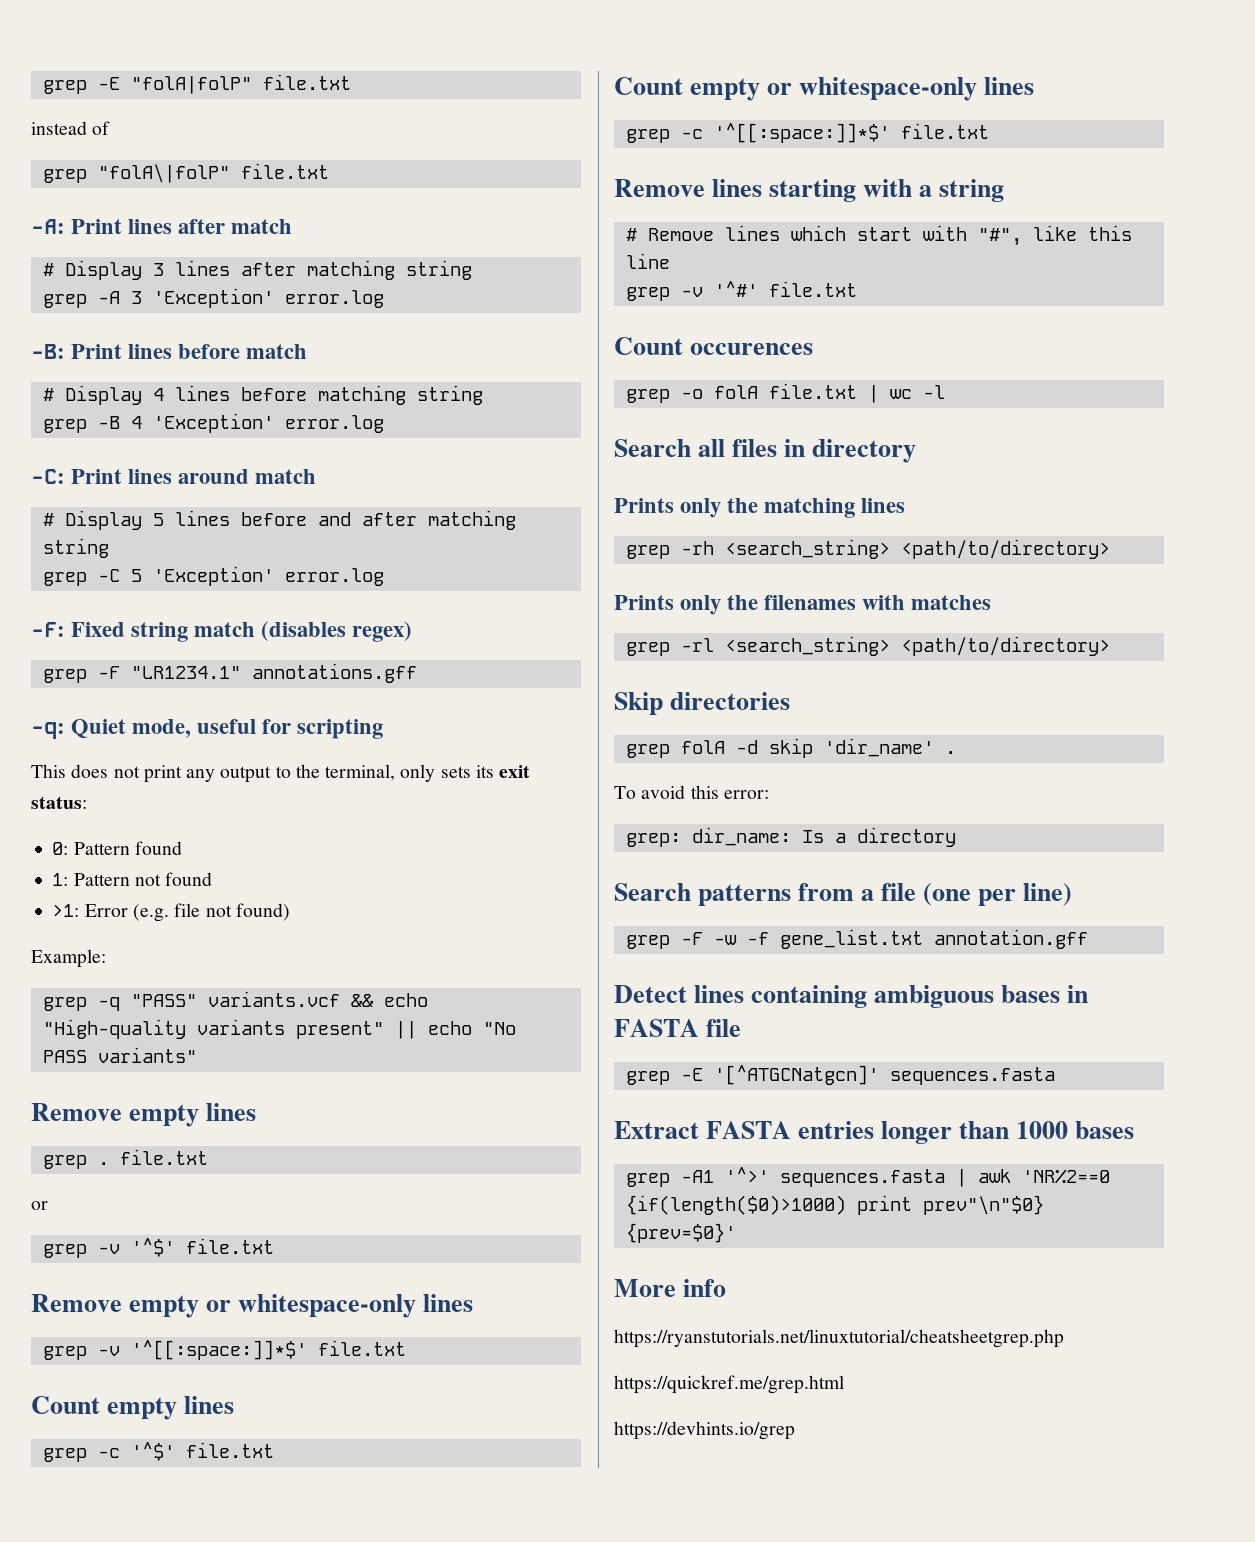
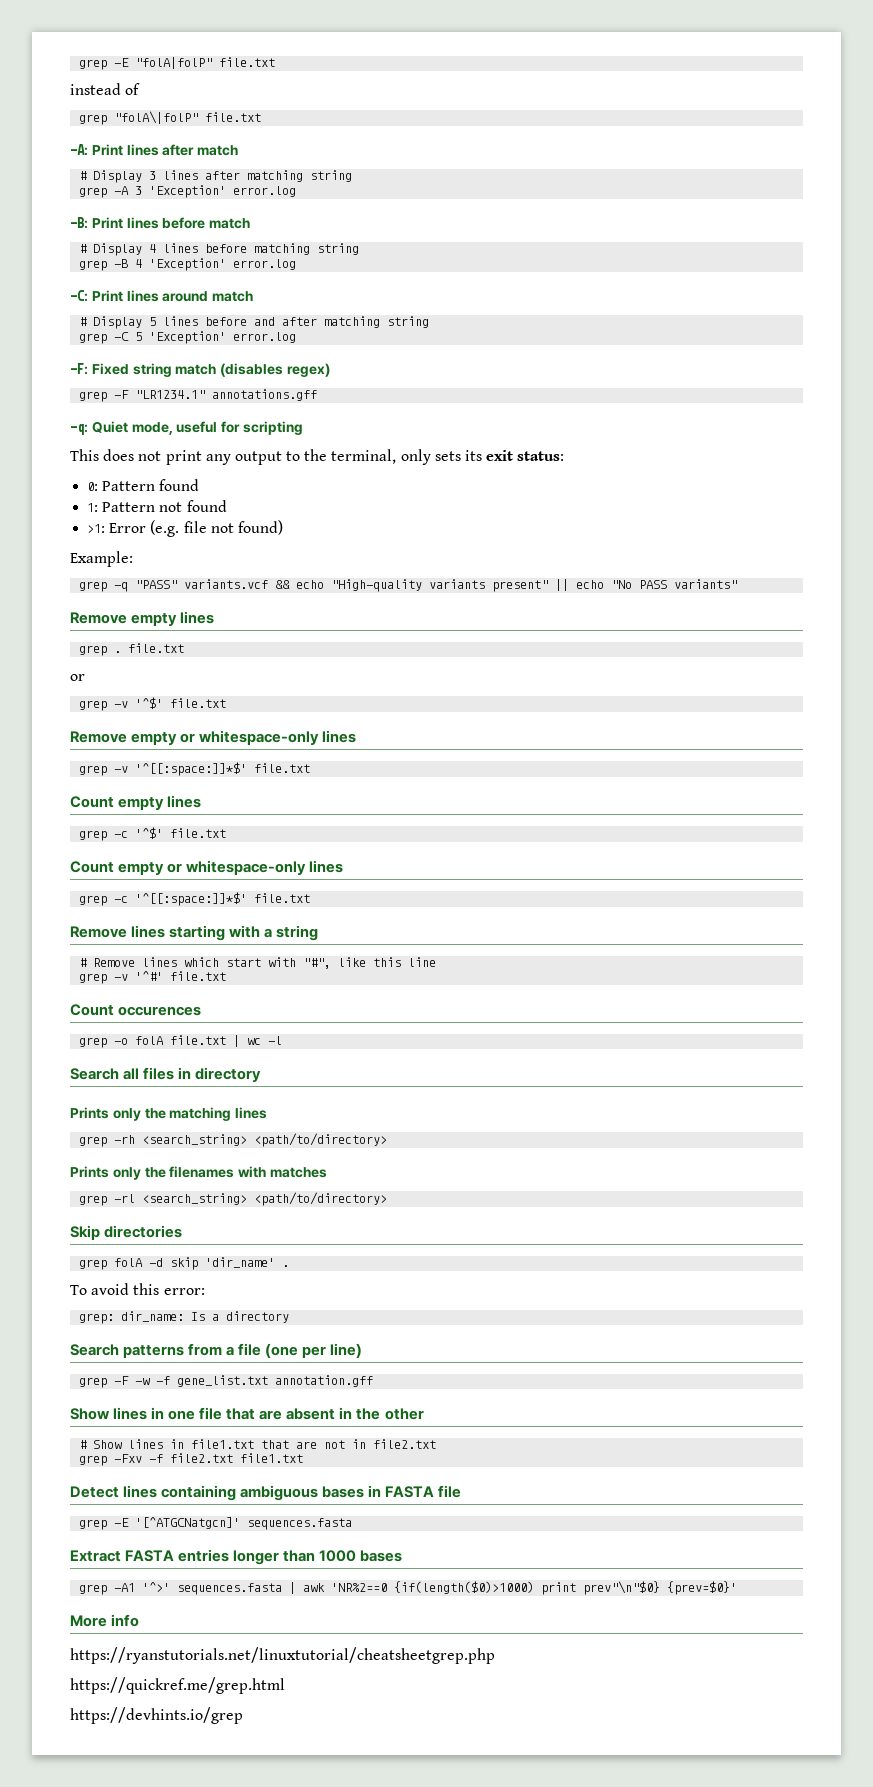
+ Show lines in one file that are absent in the other
+ # Show lines in file1.txt that are not in file2.txt
+ grep -Fxv -f file2.txt file1.txt

